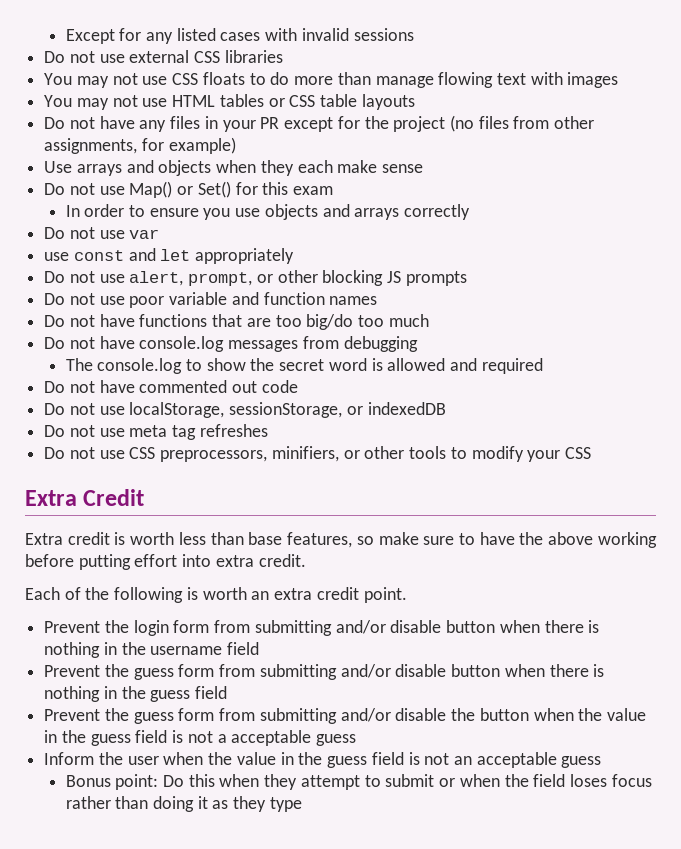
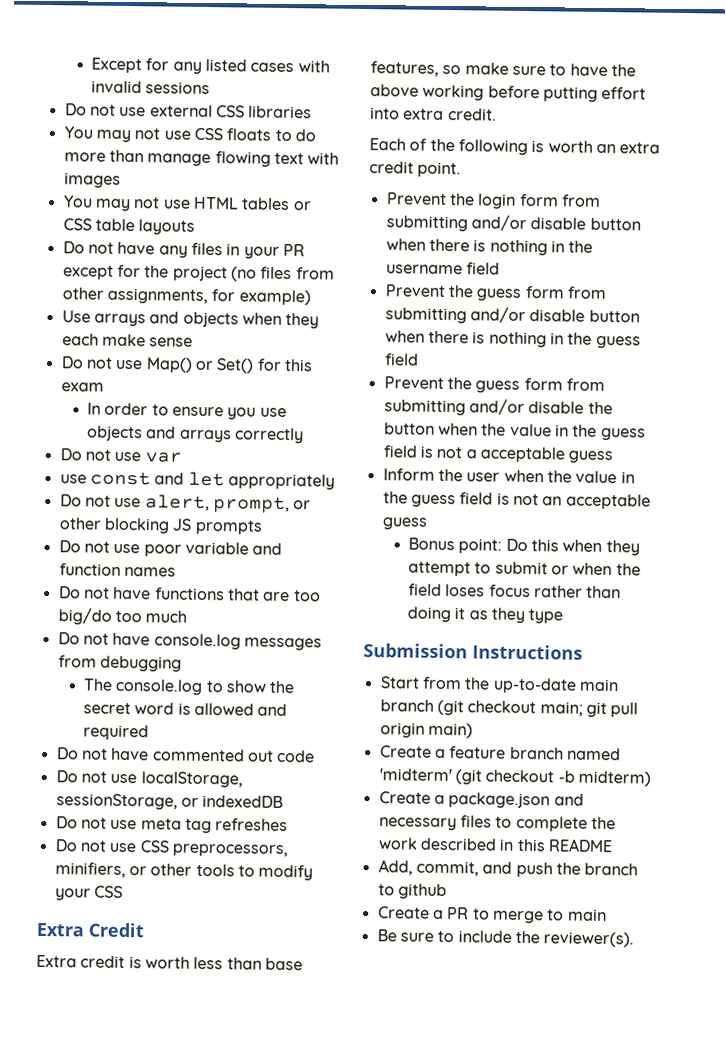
+ Submission Instructions
+ Start from the up-to-date main branch (git checkout main; git pull origin main)
+ Create a feature branch named 'midterm' (git checkout -b midterm)
+ Create a package.json and necessary files to complete the work described in this README
+ Add, commit, and push the branch to github
+ Create a PR to merge to main
+ Be sure to include the reviewer(s).

